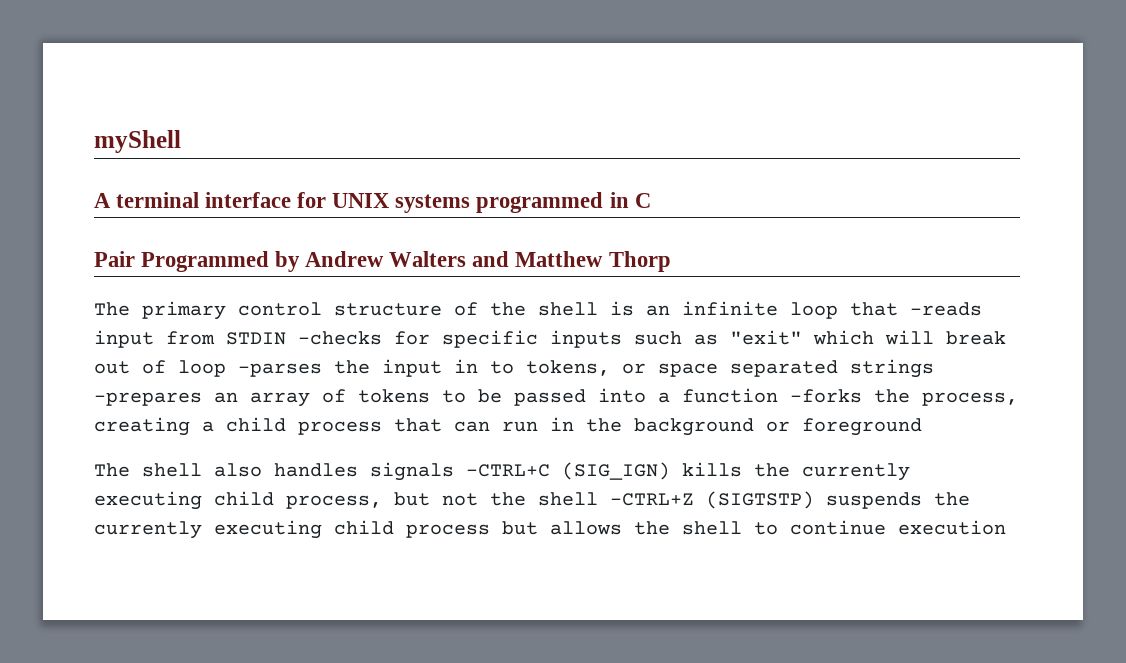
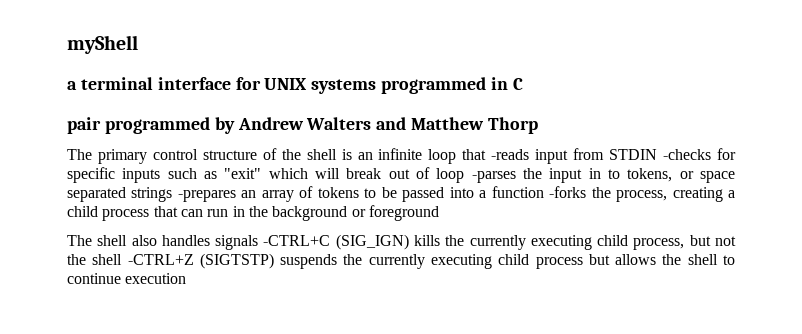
- A terminal interface for UNIX systems programmed in C
+ a terminal interface for UNIX systems programmed in C
- Pair Programmed by Andrew Walters and Matthew Thorp
+ pair programmed by Andrew Walters and Matthew Thorp

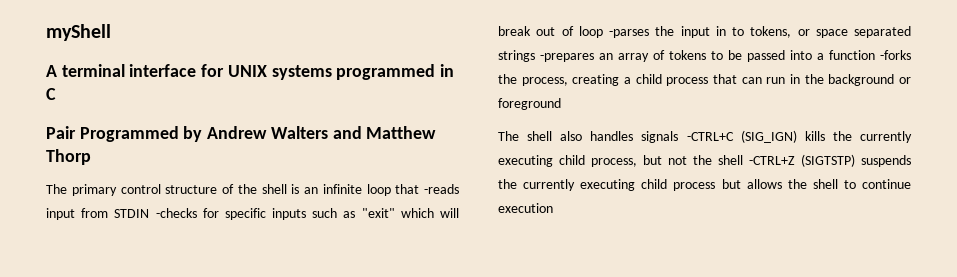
- a terminal interface for UNIX systems programmed in C
+ A terminal interface for UNIX systems programmed in C
- pair programmed by Andrew Walters and Matthew Thorp
+ Pair Programmed by Andrew Walters and Matthew Thorp

